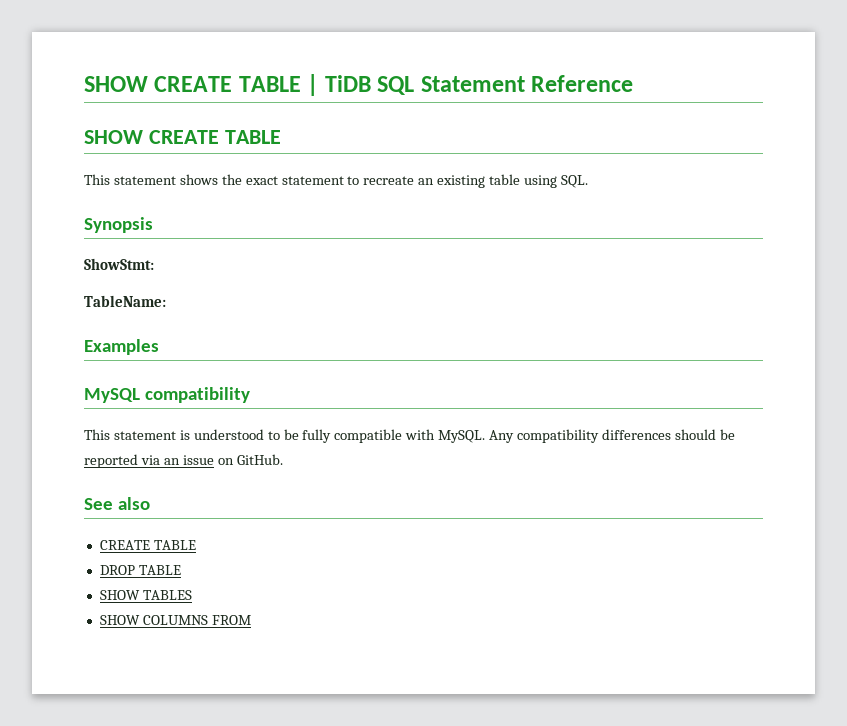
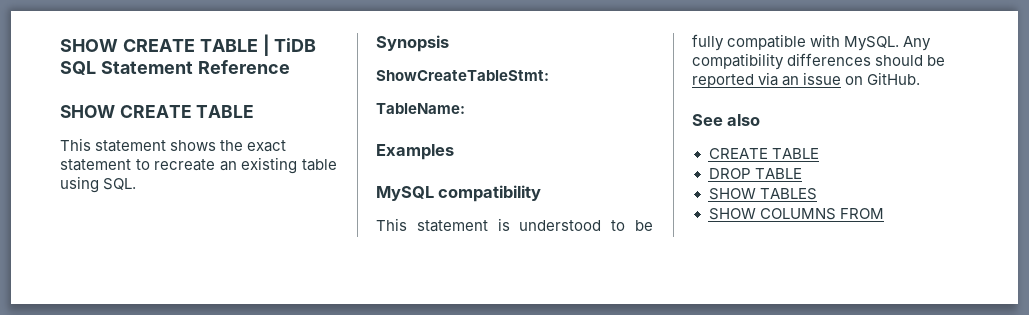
- ShowStmt:
+ ShowCreateTableStmt:

